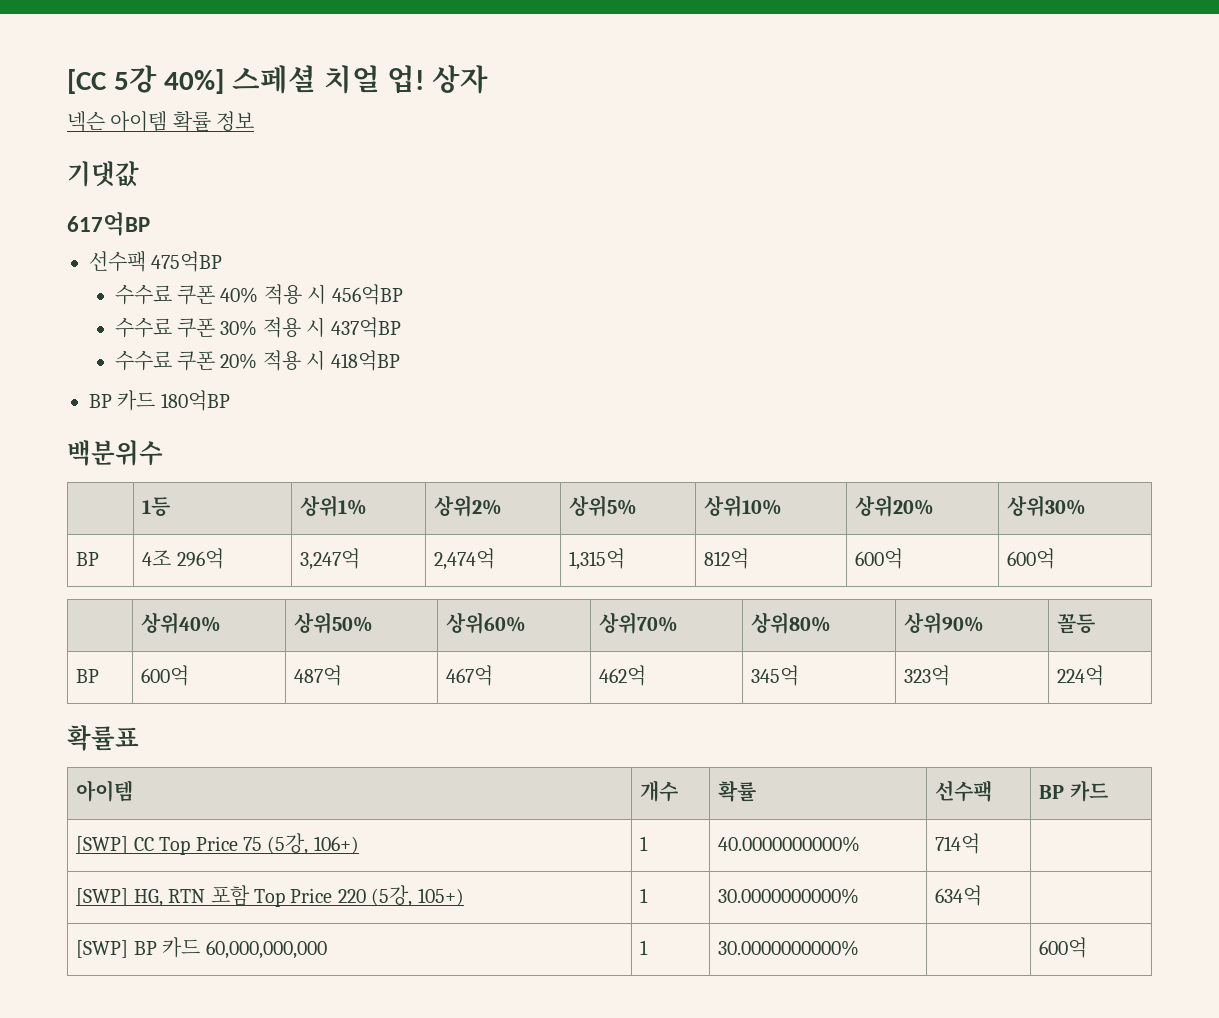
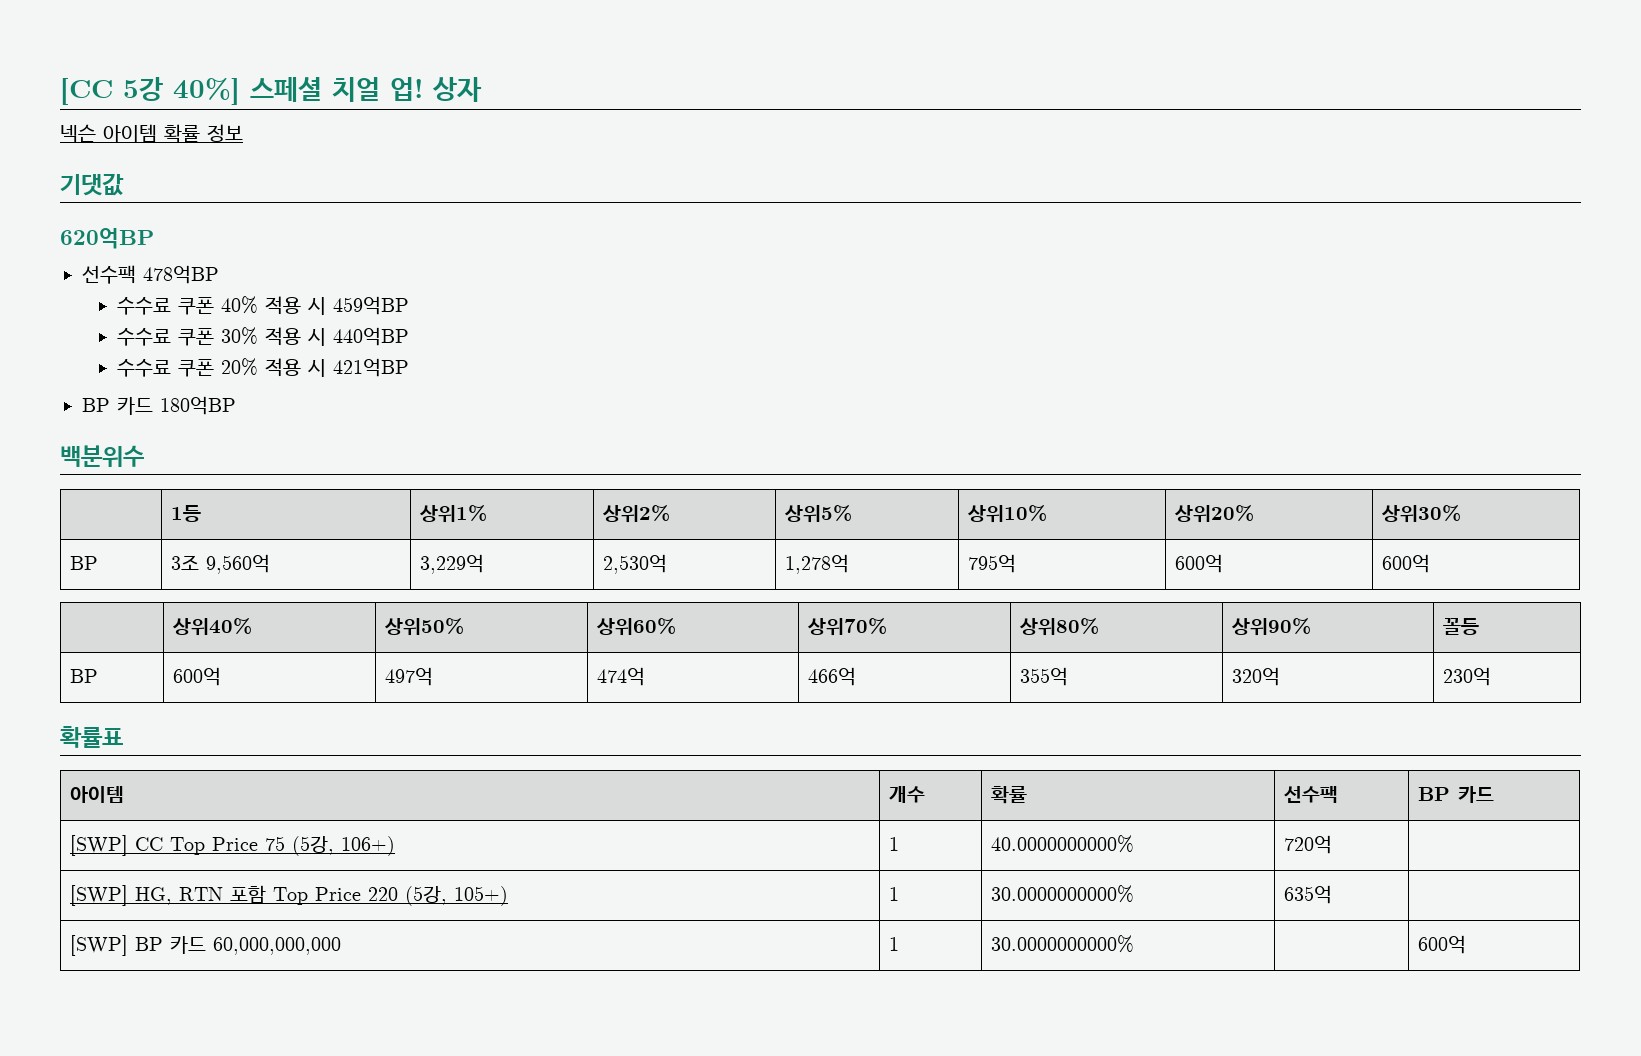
- 617억BP
- 선수팩 475억BP
+ 620억BP
+ 선수팩 478억BP
- 수수료 쿠폰 40% 적용 시 456억BP
+ 수수료 쿠폰 40% 적용 시 459억BP
- 수수료 쿠폰 30% 적용 시 437억BP
+ 수수료 쿠폰 30% 적용 시 440억BP
- 수수료 쿠폰 20% 적용 시 418억BP
+ 수수료 쿠폰 20% 적용 시 421억BP
- BP | 4조 296억 | 3,247억 | 2,474억 | 1,315억 | 812억 | 600억 | 600억
+ BP | 3조 9,560억 | 3,229억 | 2,530억 | 1,278억 | 795억 | 600억 | 600억
- BP | 600억 | 487억 | 467억 | 462억 | 345억 | 323억 | 224억
+ BP | 600억 | 497억 | 474억 | 466억 | 355억 | 320억 | 230억
- [SWP] CC Top Price 75 (5강, 106+) | 1 | 40.0000000000% | 714억 |
+ [SWP] CC Top Price 75 (5강, 106+) | 1 | 40.0000000000% | 720억 |
- [SWP] HG, RTN 포함 Top Price 220 (5강, 105+) | 1 | 30.0000000000% | 634억 |
+ [SWP] HG, RTN 포함 Top Price 220 (5강, 105+) | 1 | 30.0000000000% | 635억 |

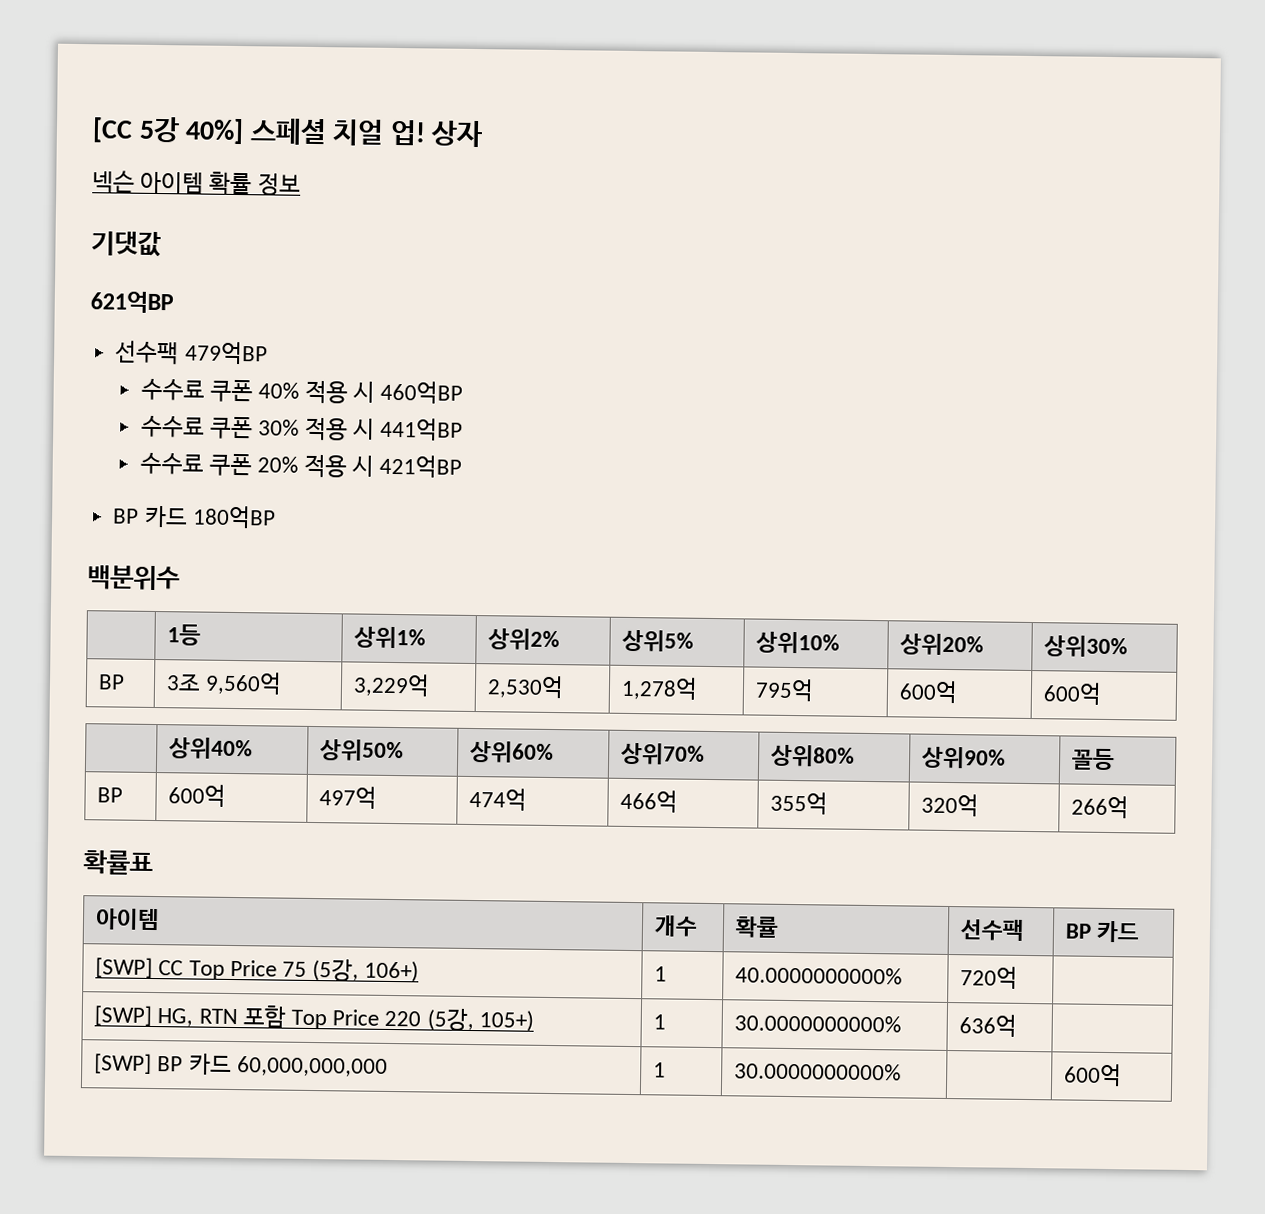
- 620억BP
- 선수팩 478억BP
+ 621억BP
+ 선수팩 479억BP
- 수수료 쿠폰 40% 적용 시 459억BP
+ 수수료 쿠폰 40% 적용 시 460억BP
- 수수료 쿠폰 30% 적용 시 440억BP
+ 수수료 쿠폰 30% 적용 시 441억BP
- BP | 600억 | 497억 | 474억 | 466억 | 355억 | 320억 | 230억
+ BP | 600억 | 497억 | 474억 | 466억 | 355억 | 320억 | 266억
- [SWP] HG, RTN 포함 Top Price 220 (5강, 105+) | 1 | 30.0000000000% | 635억 |
+ [SWP] HG, RTN 포함 Top Price 220 (5강, 105+) | 1 | 30.0000000000% | 636억 |

